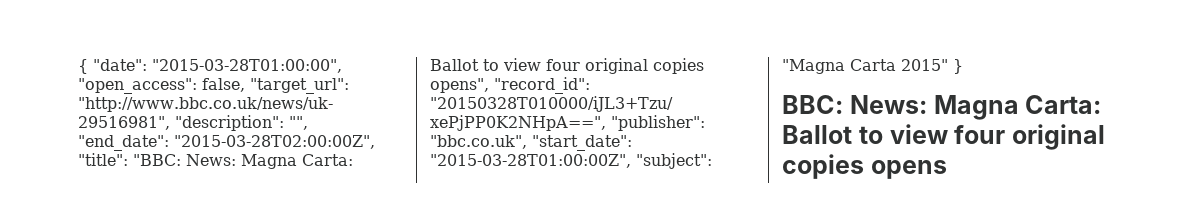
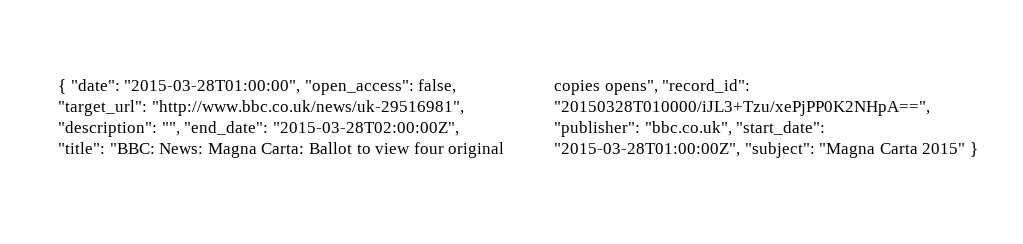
- BBC: News: Magna Carta: Ballot to view four original copies opens

